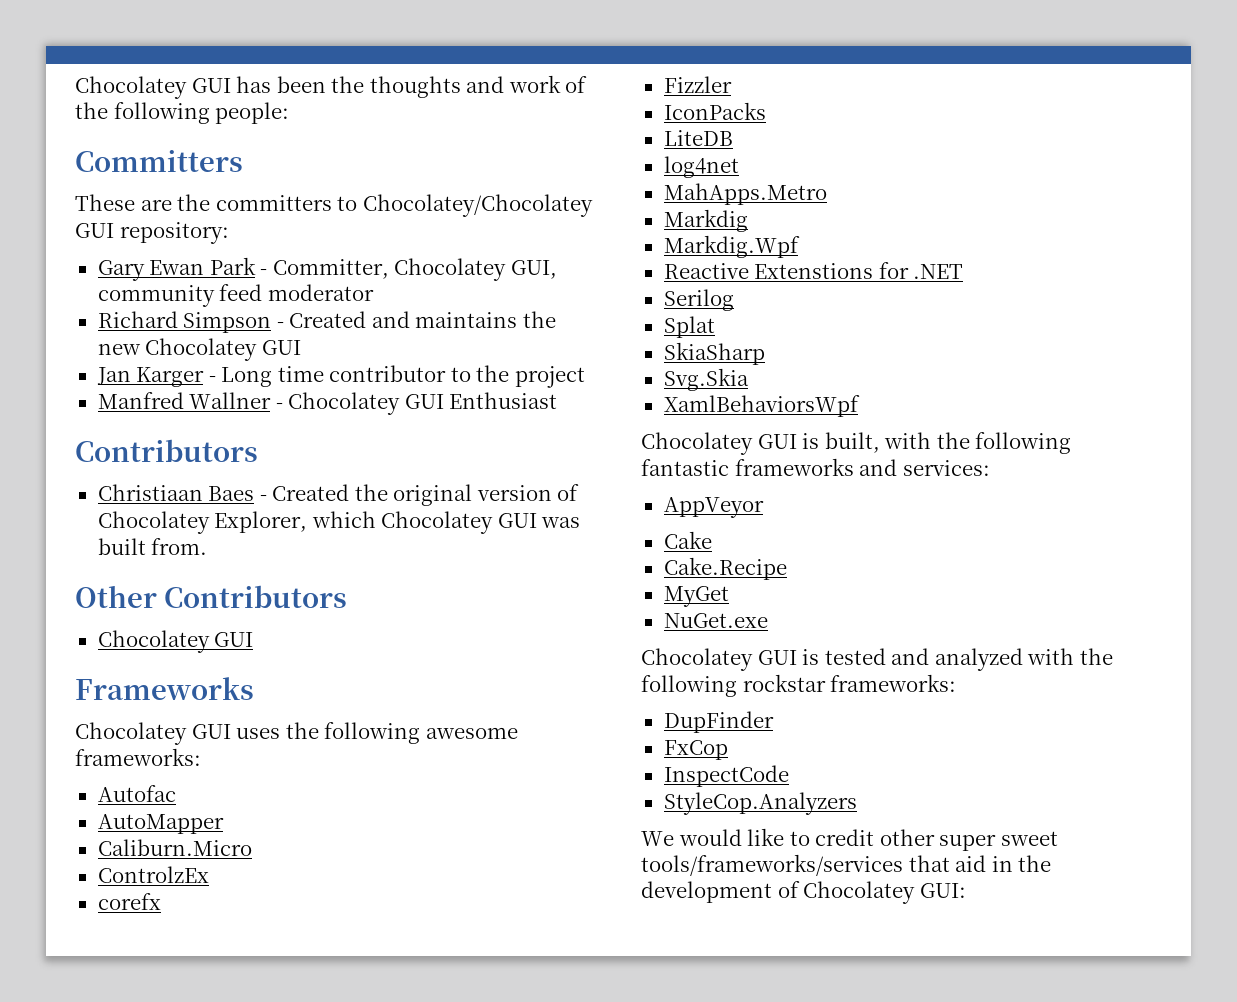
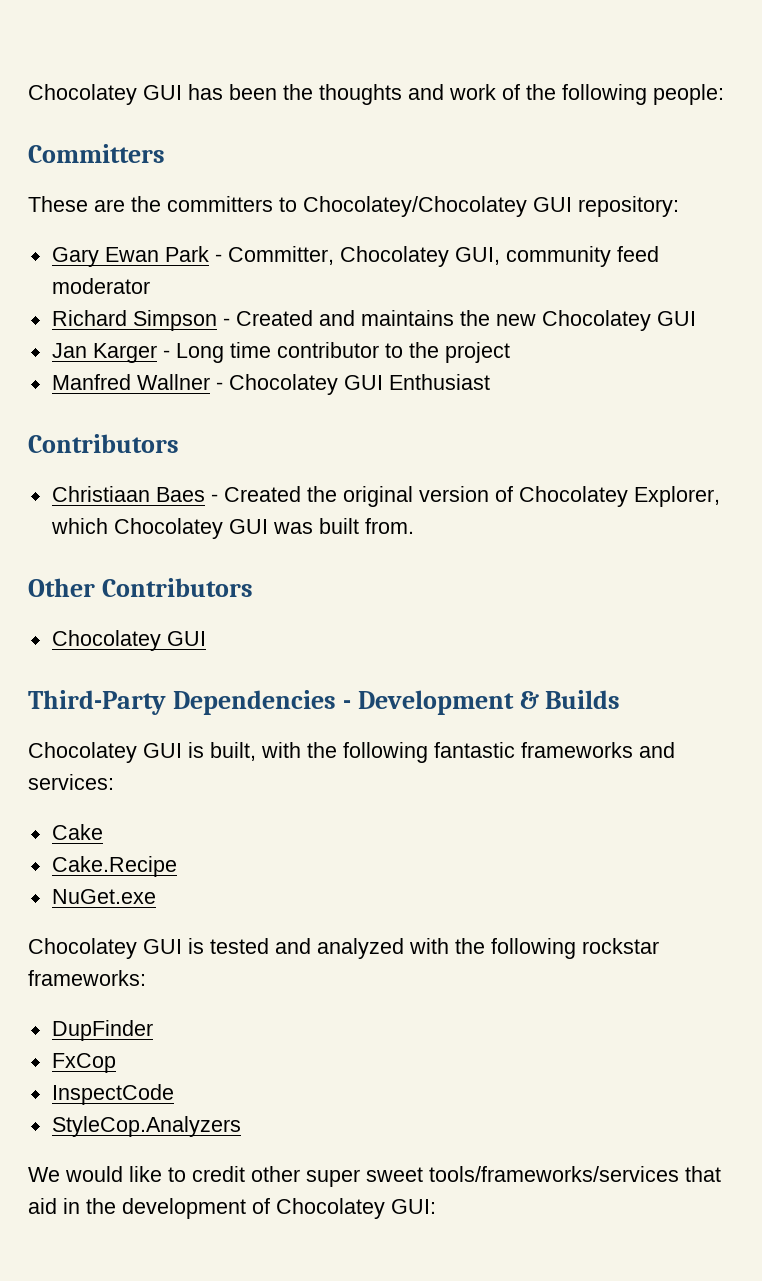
- Frameworks
- Chocolatey GUI uses the following awesome frameworks:
- Autofac
- AutoMapper
- Caliburn.Micro
- ControlzEx
- corefx
- Fizzler
- IconPacks
- LiteDB
- log4net
- MahApps.Metro
- Markdig
- Markdig.Wpf
- Reactive Extenstions for .NET
- Serilog
- Splat
- SkiaSharp
- Svg.Skia
- XamlBehaviorsWpf
+ Third-Party Dependencies - Development & Builds
- AppVeyor
- MyGet

